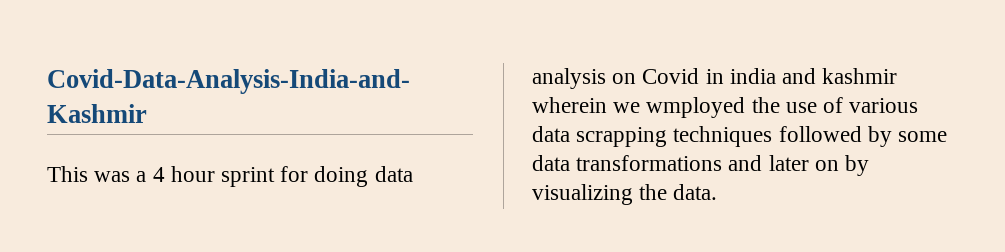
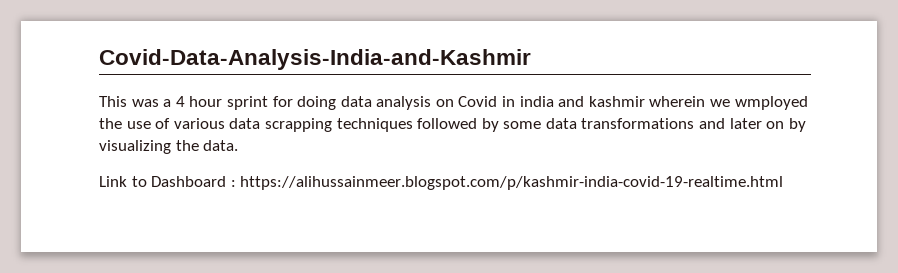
+ Link to Dashboard : https://alihussainmeer.blogspot.com/p/kashmir-india-covid-19-realtime.html

